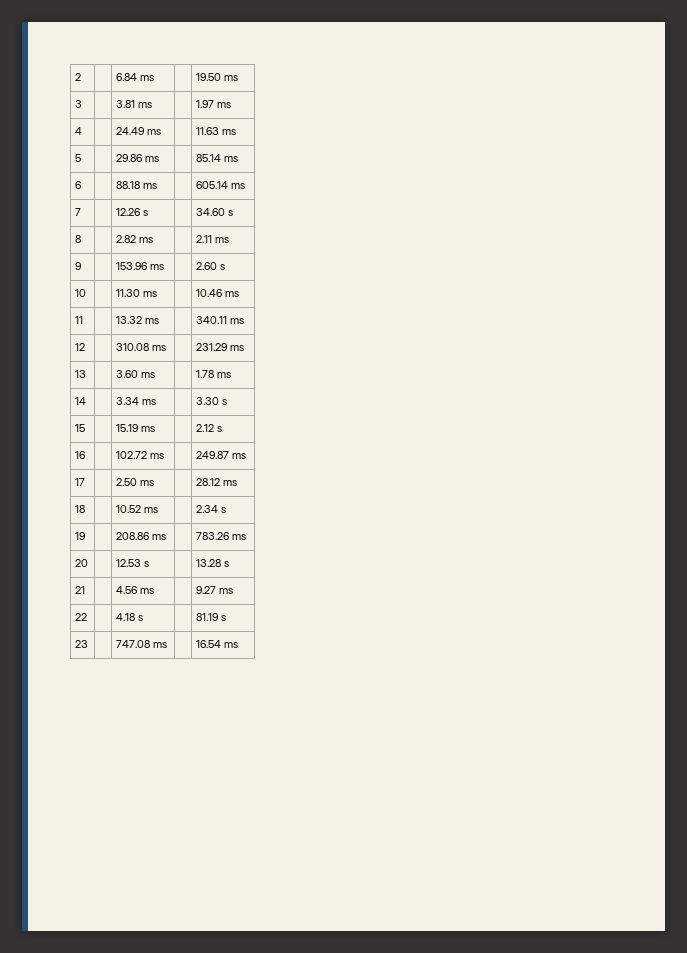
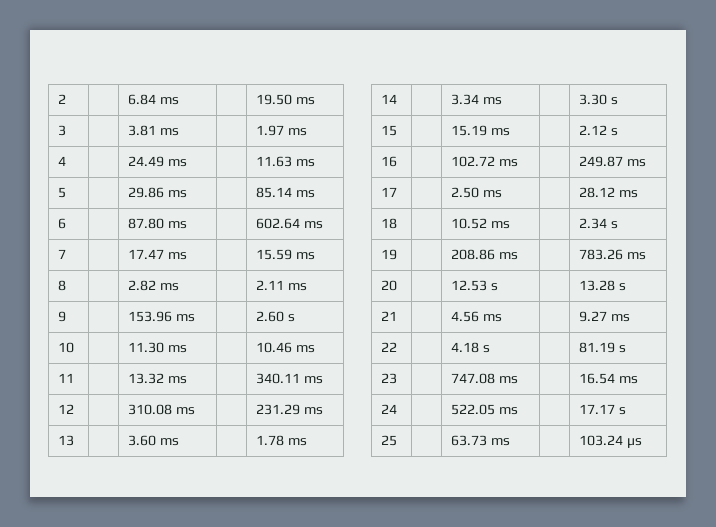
- 6 | | 88.18 ms | | 605.14 ms
+ 6 | | 87.80 ms | | 602.64 ms
- 7 | | 12.26 s | | 34.60 s
+ 7 | | 17.47 ms | | 15.59 ms
+ 24 | | 522.05 ms | | 17.17 s
+ 25 | | 63.73 ms | | 103.24 µs

